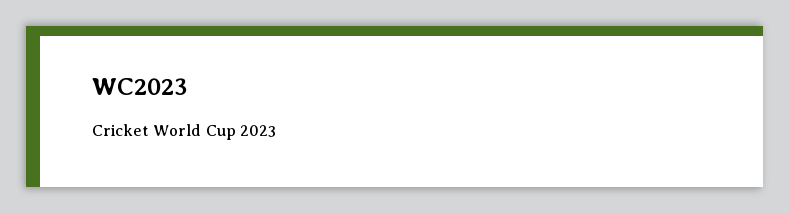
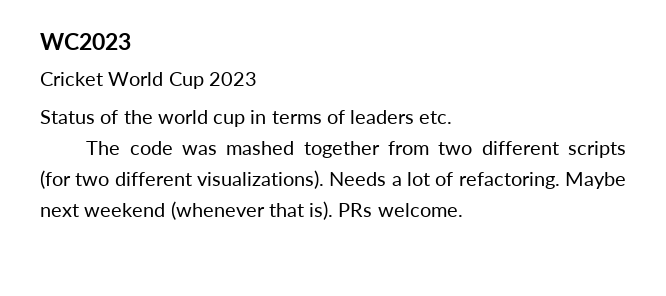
+ Status of the world cup in terms of leaders etc.
+ The code was mashed together from two different scripts (for two different visualizations). Needs a lot of refactoring. Maybe next weekend (whenever that is). PRs welcome.

